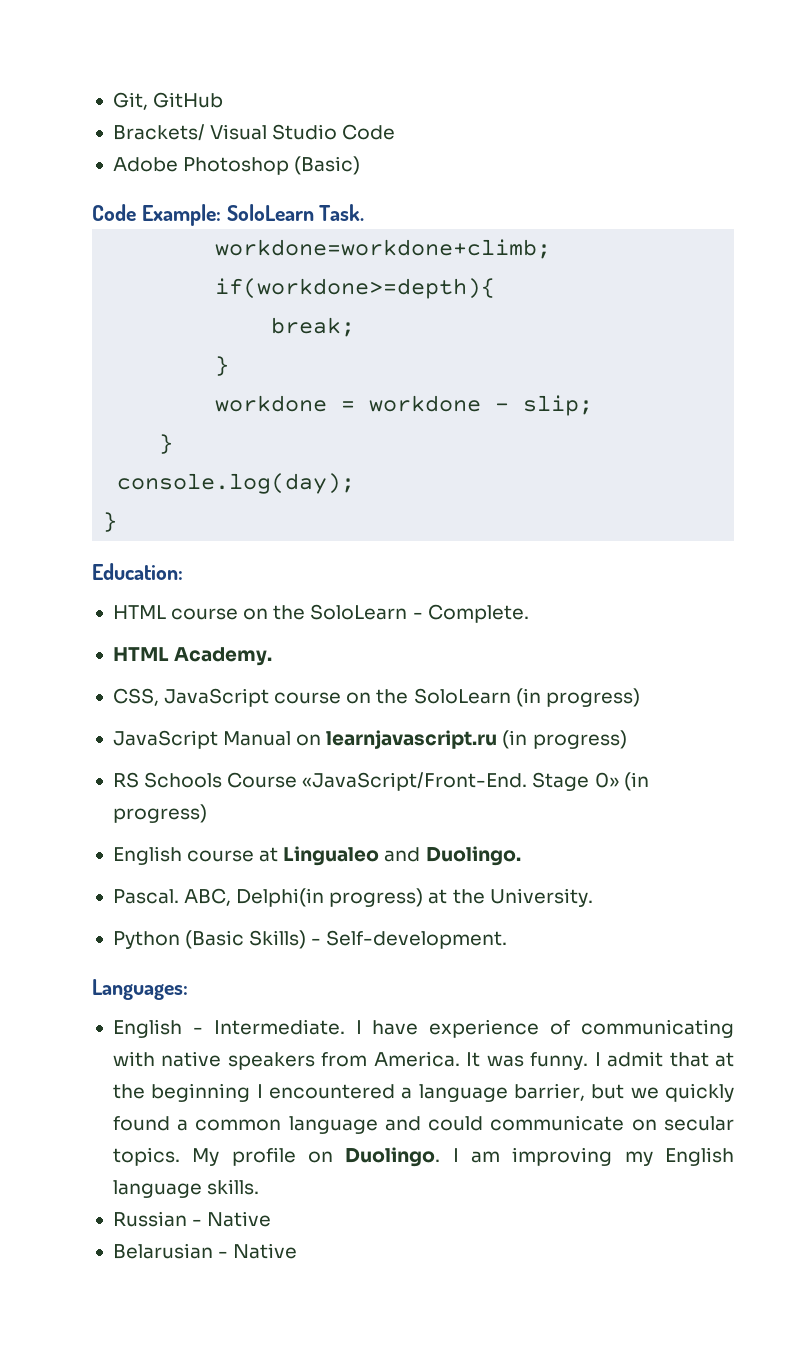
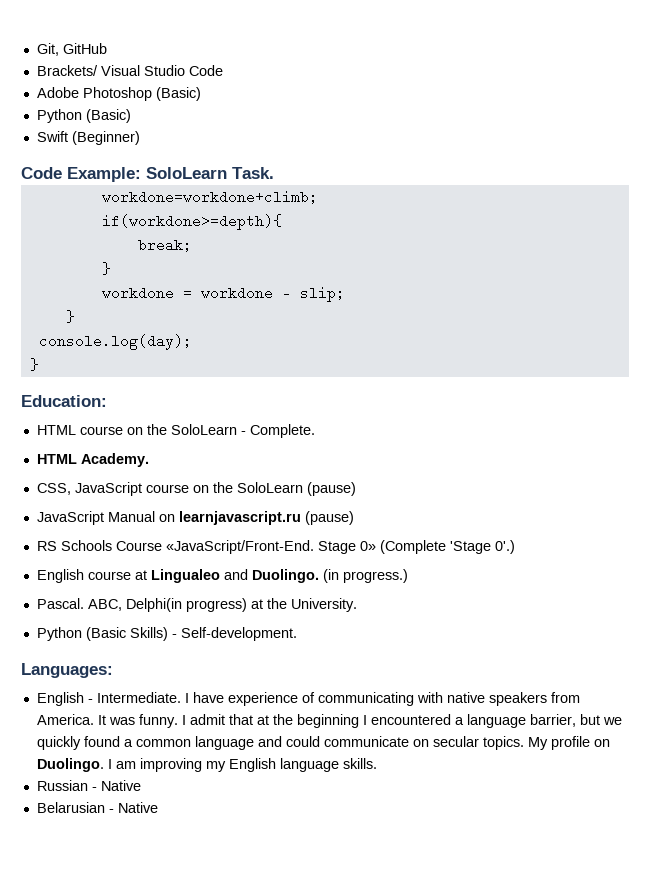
+ Python (Basic)
+ Swift (Beginner)
- CSS, JavaScript course on the SoloLearn (in progress)
+ CSS, JavaScript course on the SoloLearn (pause)
- JavaScript Manual on learnjavascript.ru (in progress)
+ JavaScript Manual on learnjavascript.ru (pause)
- Stage 0» (in progress)
+ Stage 0» (Complete 'Stage 0'.)
+ (in progress.)

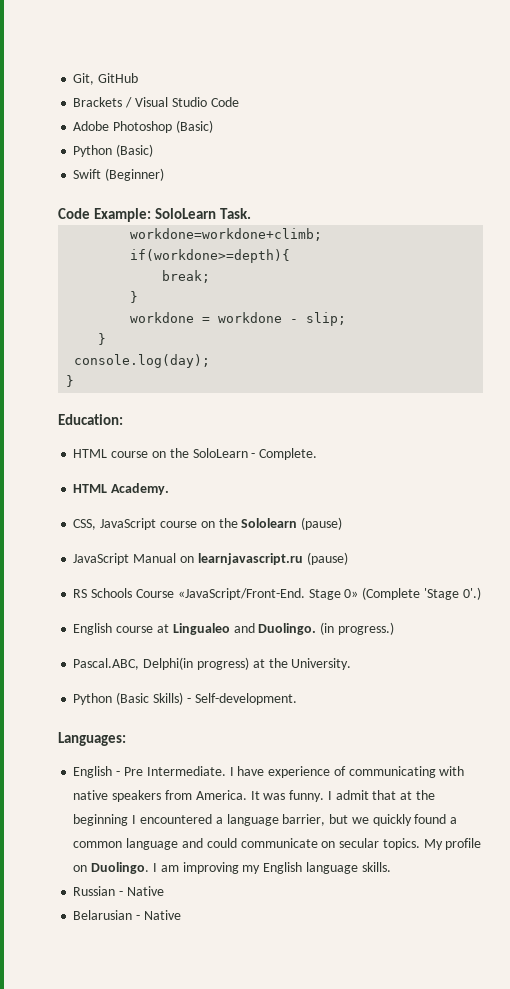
- Brackets/ Visual Studio Code
+ Brackets / Visual Studio Code
- CSS, JavaScript course on the SoloLearn (pause)
+ CSS, JavaScript course on the Sololearn (pause)
- Pascal. ABC, Delphi(in progress) at the University.
+ Pascal.ABC, Delphi(in progress) at the University.
- English - Intermediate.
+ English - Pre Intermediate.

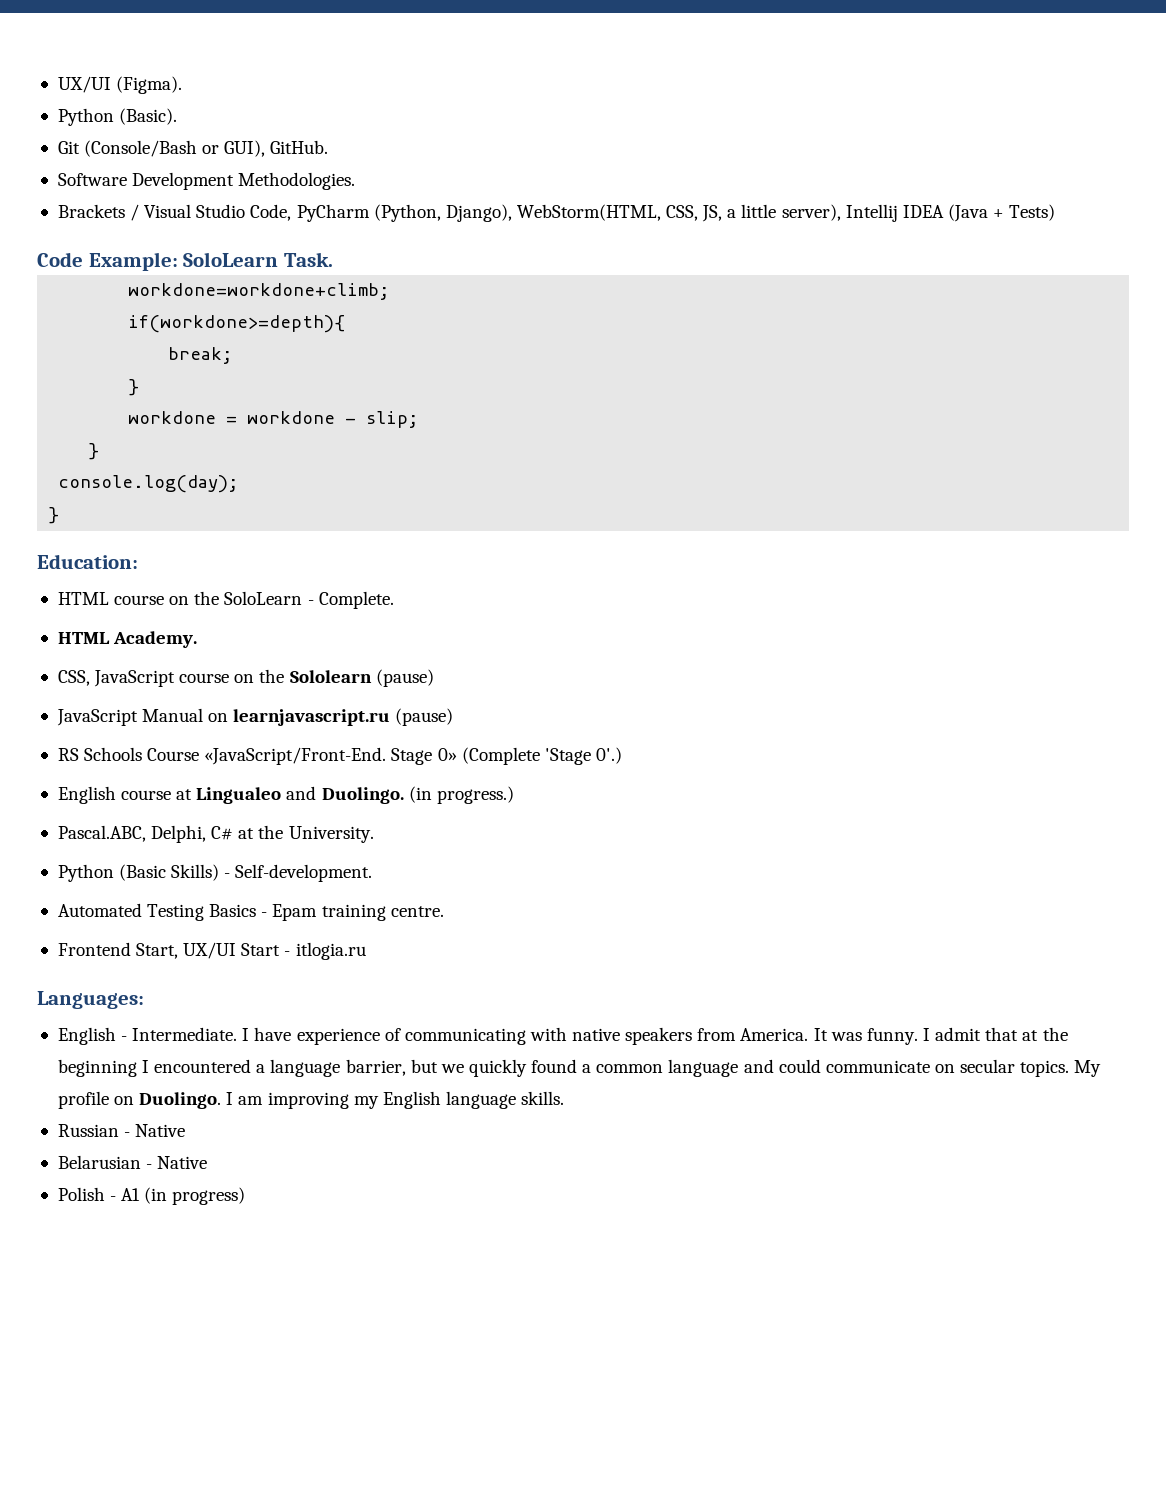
- Git, GitHub
- Brackets / Visual Studio Code
- Adobe Photoshop (Basic)
- Python (Basic)
- Swift (Beginner)
+ UX/UI (Figma).
+ Python (Basic).
+ Git (Console/Bash or GUI), GitHub.
+ Software Development Methodologies.
+ Brackets / Visual Studio Code, PyCharm (Python, Django), WebStorm(HTML, CSS, JS, a little server), Intellij IDEA (Java + Tests)
- Pascal.ABC, Delphi(in progress) at the University.
+ Pascal.ABC, Delphi, C# at the University.
+ Automated Testing Basics - Epam training centre.
+ Frontend Start, UX/UI Start - itlogia.ru
- English - Pre Intermediate.
+ English - Intermediate.
+ Polish - A1 (in progress)

